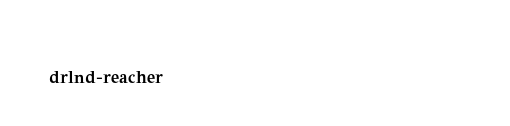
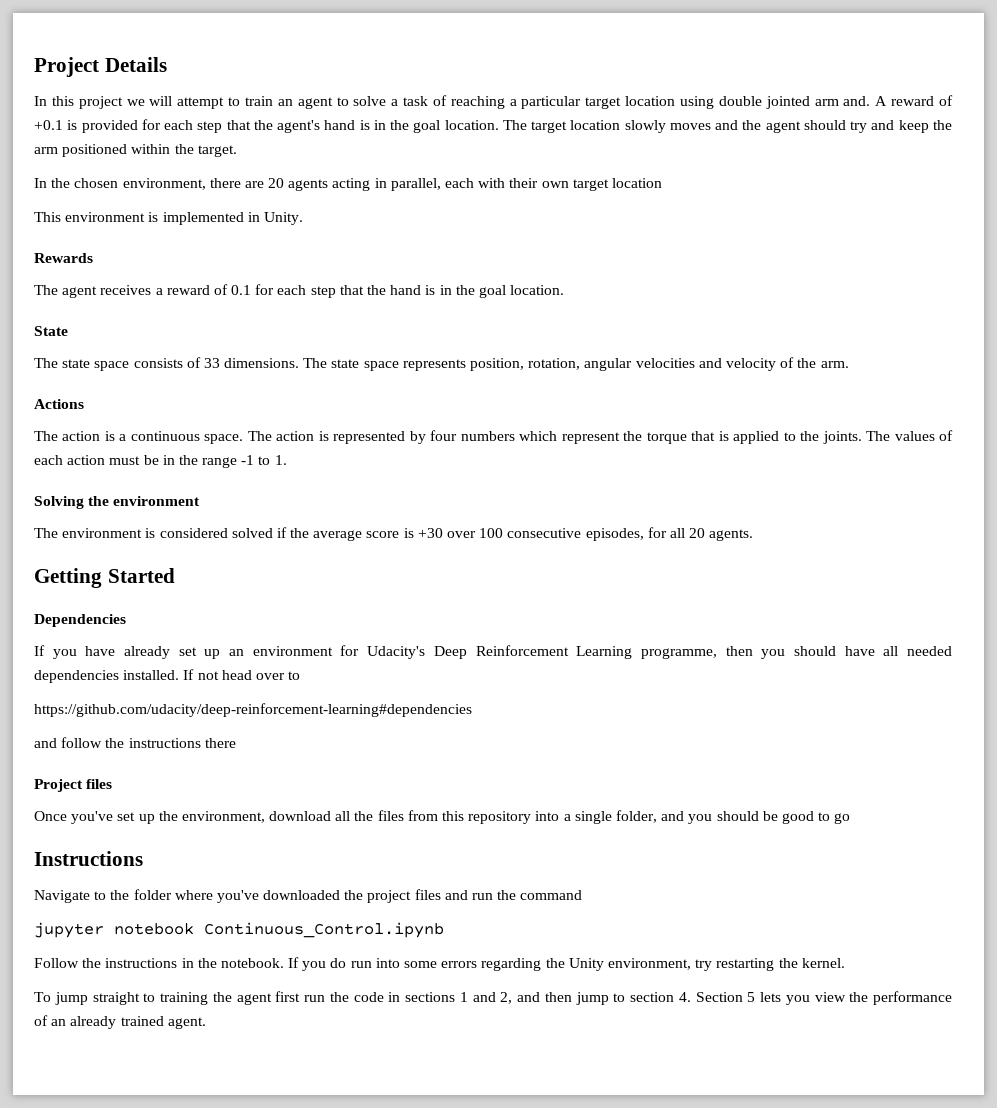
- drlnd-reacher
+ Project Details
+ In this project we will attempt to train an agent to solve a task of reaching a particular target location using double jointed arm and. A reward of +0.1 is provided for each step that the agent's hand is in the goal location. The target location slowly moves and the agent should try and keep the arm positioned within the target.
+ In the chosen environment, there are 20 agents acting in parallel, each with their own target location
+ This environment is implemented in Unity.
+ Rewards
+ The agent receives a reward of 0.1 for each step that the hand is in the goal location.
+ State
+ The state space consists of 33 dimensions. The state space represents position, rotation, angular velocities and velocity of the arm.
+ Actions
+ The action is a continuous space. The action is represented by four numbers which represent the torque that is applied to the joints. The values of each action must be in the range -1 to 1.
+ Solving the environment
+ The environment is considered solved if the average score is +30 over 100 consecutive episodes, for all 20 agents.
+ Getting Started
+ Dependencies
+ If you have already set up an environment for Udacity's Deep Reinforcement Learning programme, then you should have all needed dependencies installed. If not head over to
+ https://github.com/udacity/deep-reinforcement-learning#dependencies
+ and follow the instructions there
+ Project files
+ Once you've set up the environment, download all the files from this repository into a single folder, and you should be good to go
+ Instructions
+ Navigate to the folder where you've downloaded the project files and run the command
+ jupyter notebook Continuous_Control.ipynb
+ Follow the instructions in the notebook. If you do run into some errors regarding the Unity environment, try restarting the kernel.
+ To jump straight to training the agent first run the code in sections 1 and 2, and then jump to section 4. Section 5 lets you view the performance of an already trained agent.

